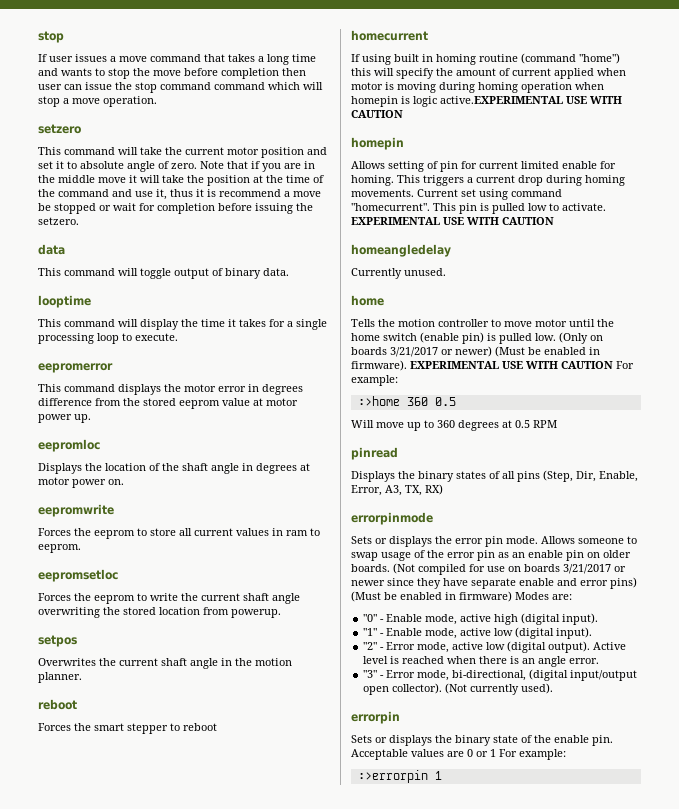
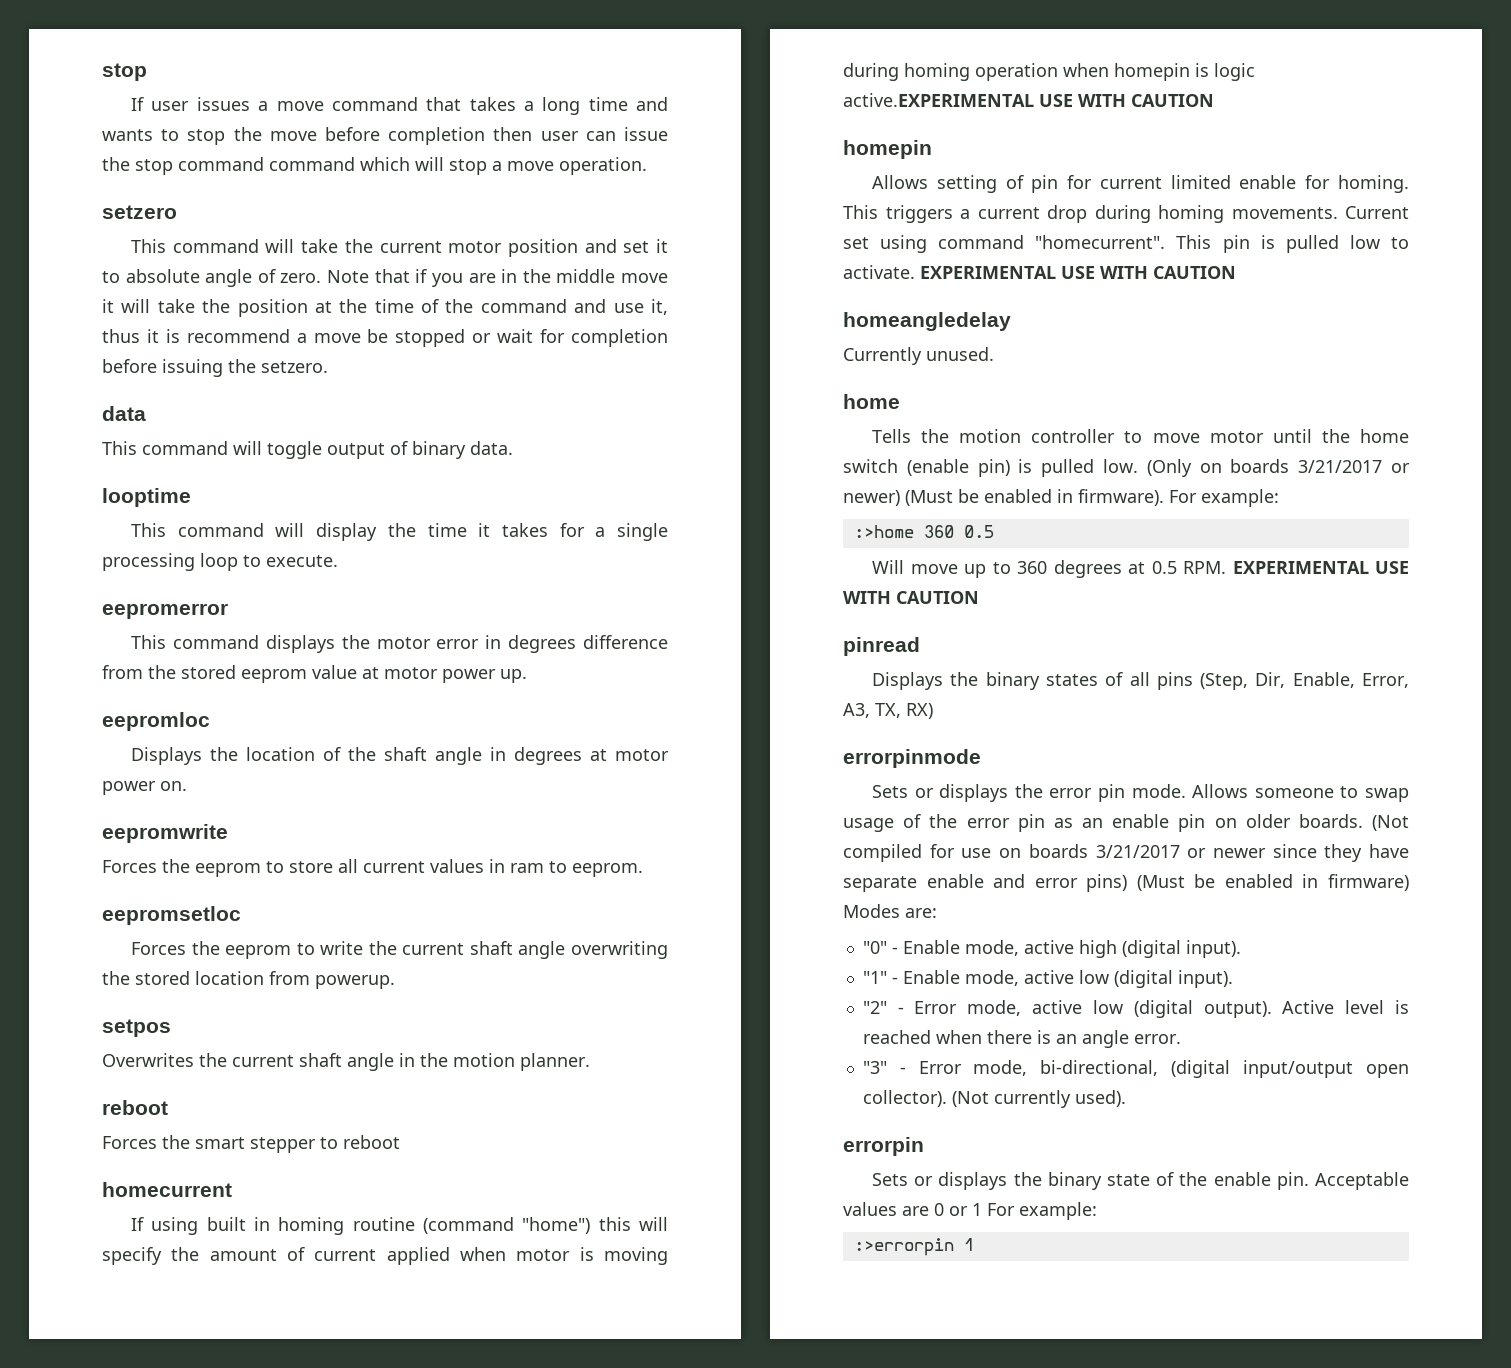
- (Only on boards 3/21/2017 or newer) (Must be enabled in firmware). EXPERIMENTAL USE WITH CAUTION For example:
+ (Only on boards 3/21/2017 or newer) (Must be enabled in firmware). For example:
- Will move up to 360 degrees at 0.5 RPM
+ Will move up to 360 degrees at 0.5 RPM. EXPERIMENTAL USE WITH CAUTION

